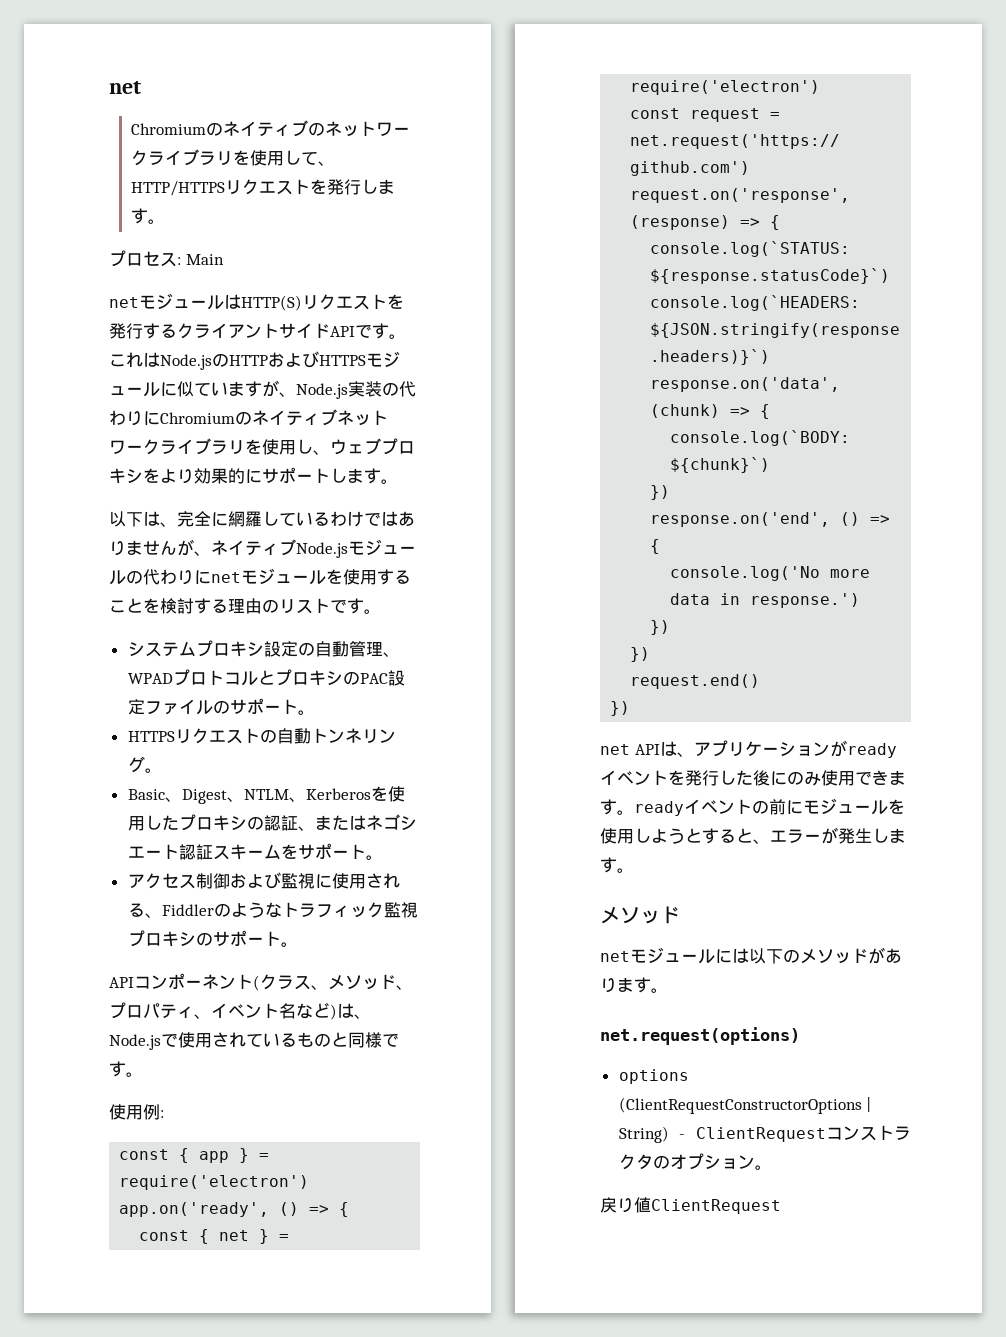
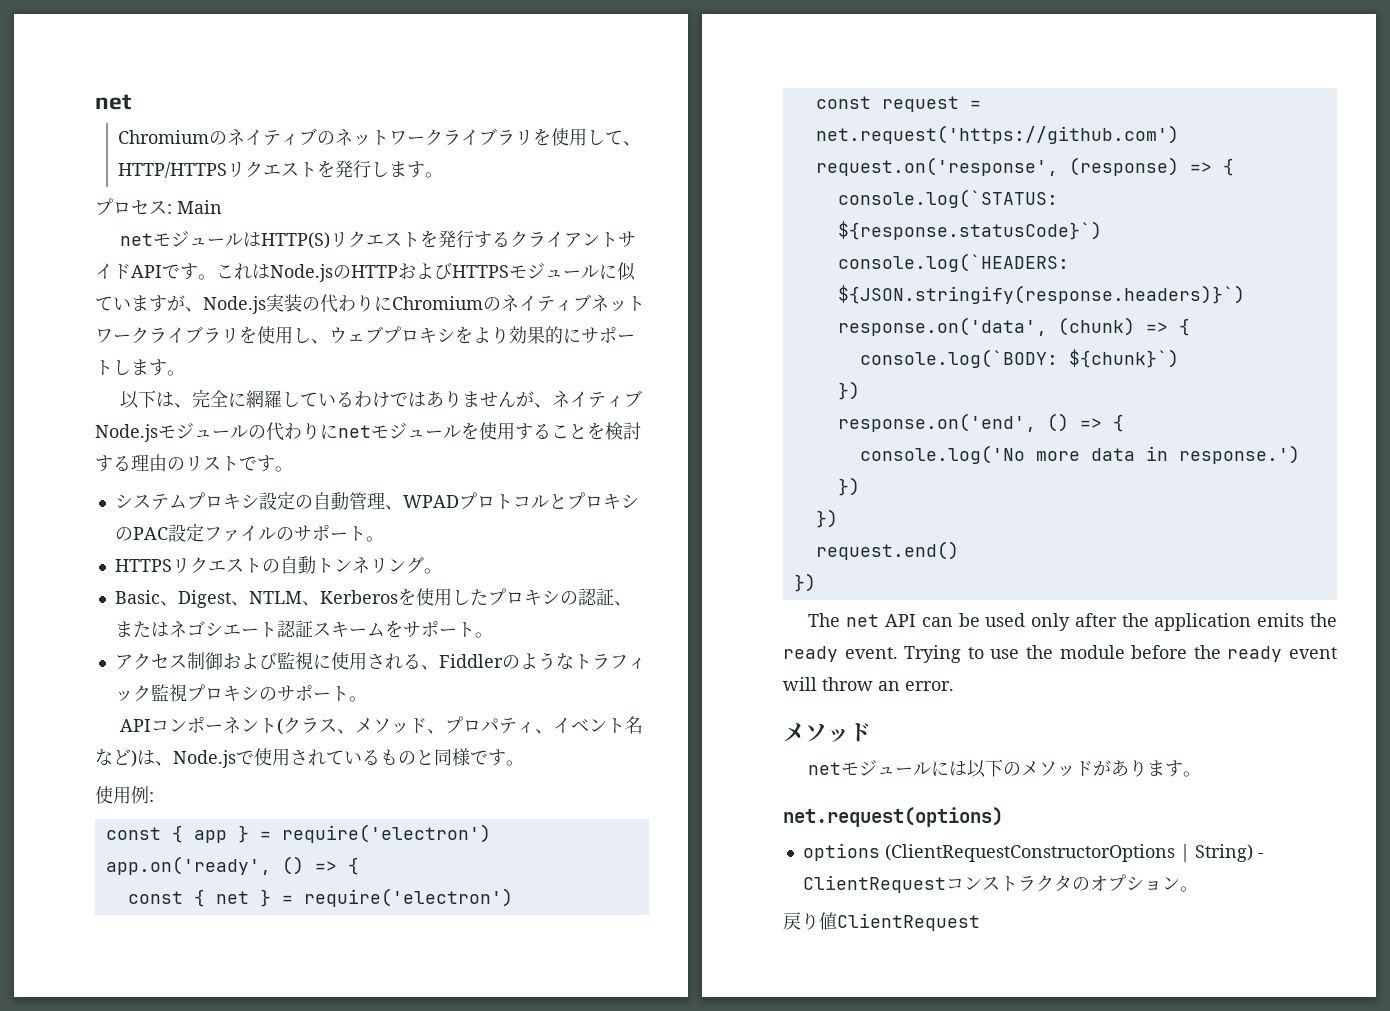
- net APIは、アプリケーションがreadyイベントを発行した後にのみ使用できます。readyイベントの前にモジュールを使用しようとすると、エラーが発生します。
+ The net API can be used only after the application emits the ready event. Trying to use the module before the ready event will throw an error.

